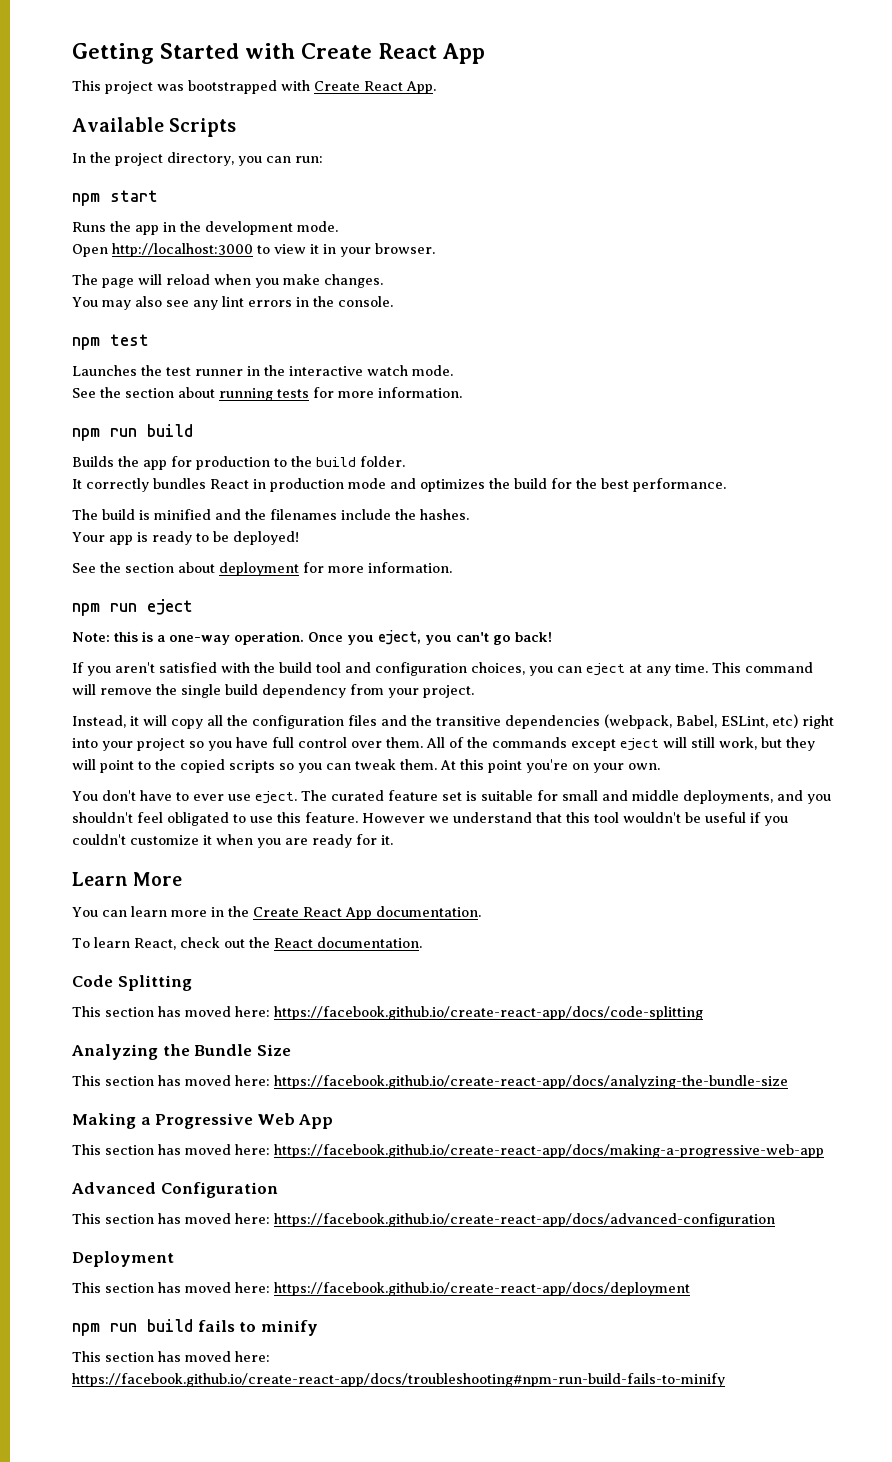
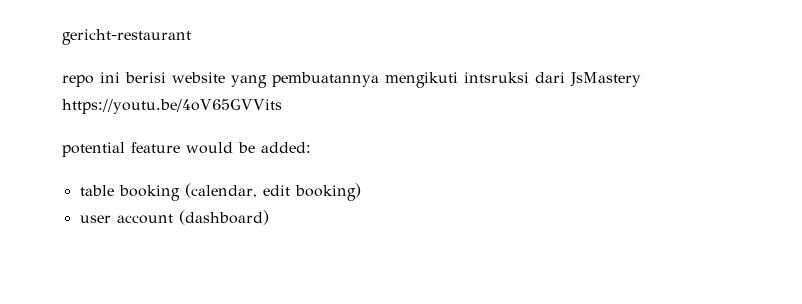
- Getting Started with Create React App
- This project was bootstrapped with Create React App.
- Available Scripts
- In the project directory, you can run:
- npm start
- Runs the app in the development mode.
- Open http://localhost:3000 to view it in your browser.
- The page will reload when you make changes.
- You may also see any lint errors in the console.
- npm test
- Launches the test runner in the interactive watch mode.
- See the section about running tests for more information.
- npm run build
- Builds the app for production to the build folder.
- It correctly bundles React in production mode and optimizes the build for the best performance.
- The build is minified and the filenames include the hashes.
- Your app is ready to be deployed!
- See the section about deployment for more information.
- npm run eject
- Note: this is a one-way operation. Once you eject, you can't go back!
- If you aren't satisfied with the build tool and configuration choices, you can eject at any time. This command will remove the single build dependency from your project.
- Instead, it will copy all the configuration files and the transitive dependencies (webpack, Babel, ESLint, etc) right into your project so you have full control over them. All of the commands except eject will still work, but they will point to the copied scripts so you can tweak them. At this point you're on your own.
- You don't have to ever use eject. The curated feature set is suitable for small and middle deployments, and you shouldn't feel obligated to use this feature. However we understand that this tool wouldn't be useful if you couldn't customize it when you are ready for it.
- Learn More
- You can learn more in the Create React App documentation.
- To learn React, check out the React documentation.
- Code Splitting
- This section has moved here: https://facebook.github.io/create-react-app/docs/code-splitting
- Analyzing the Bundle Size
- This section has moved here: https://facebook.github.io/create-react-app/docs/analyzing-the-bundle-size
- Making a Progressive Web App
- This section has moved here: https://facebook.github.io/create-react-app/docs/making-a-progressive-web-app
- Advanced Configuration
- This section has moved here: https://facebook.github.io/create-react-app/docs/advanced-configuration
- Deployment
- This section has moved here: https://facebook.github.io/create-react-app/docs/deployment
- npm run build fails to minify
- This section has moved here: https://facebook.github.io/create-react-app/docs/troubleshooting#npm-run-build-fails-to-minify
+ gericht-restaurant
+ repo ini berisi website yang pembuatannya mengikuti intsruksi dari JsMastery https://youtu.be/4oV65GVVits
+ potential feature would be added:
+ table booking (calendar, edit booking)
+ user account (dashboard)

